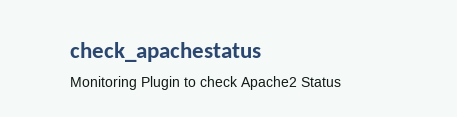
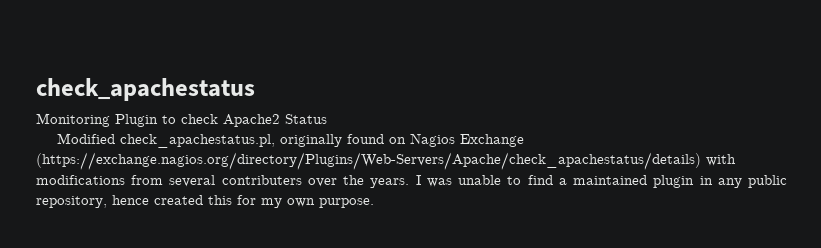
+ Modified check_apachestatus.pl, originally found on Nagios Exchange (https://exchange.nagios.org/directory/Plugins/Web-Servers/Apache/check_apachestatus/details) with modifications from several contributers over the years. I was unable to find a maintained plugin in any public repository, hence created this for my own purpose.

